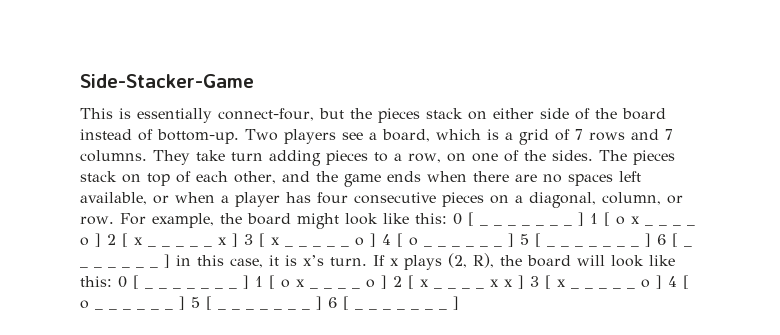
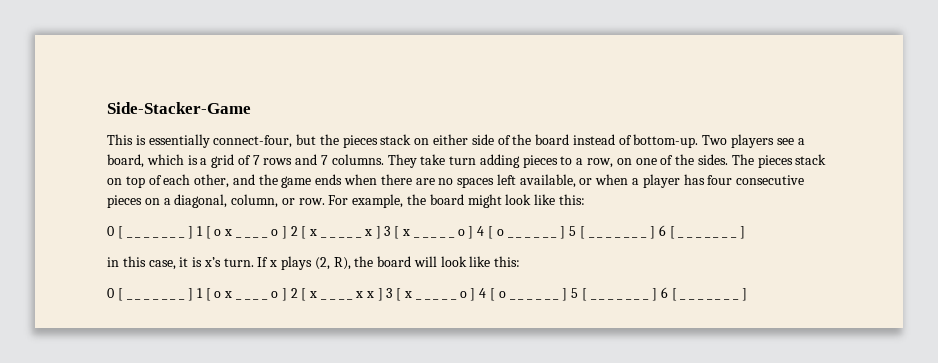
- For example, the board might look like this: 0 [ _ _ _ _ _ _ _ ] 1 [ o x _ _ _ _ o ] 2 [ x _ _ _ _ _ x ] 3 [ x _ _ _ _ _ o ] 4 [ o _ _ _ _ _ _ ] 5 [ _ _ _ _ _ _ _ ] 6 [ _ _ _ _ _ _ _ ] in this case, it is x’s turn.
+ For example, the board might look like this:
+ 0 [ _ _ _ _ _ _ _ ] 1 [ o x _ _ _ _ o ] 2 [ x _ _ _ _ _ x ] 3 [ x _ _ _ _ _ o ] 4 [ o _ _ _ _ _ _ ] 5 [ _ _ _ _ _ _ _ ] 6 [ _ _ _ _ _ _ _ ]
+ in this case, it is x’s turn.
- If x plays (2, R), the board will look like this: 0 [ _ _ _ _ _ _ _ ] 1 [ o x _ _ _ _ o ] 2 [ x _ _ _ _ x x ] 3 [ x _ _ _ _ _ o ] 4 [ o _ _ _ _ _ _ ] 5 [ _ _ _ _ _ _ _ ] 6 [ _ _ _ _ _ _ _ ]
+ If x plays (2, R), the board will look like this:
+ 0 [ _ _ _ _ _ _ _ ] 1 [ o x _ _ _ _ o ] 2 [ x _ _ _ _ x x ] 3 [ x _ _ _ _ _ o ] 4 [ o _ _ _ _ _ _ ] 5 [ _ _ _ _ _ _ _ ] 6 [ _ _ _ _ _ _ _ ]

